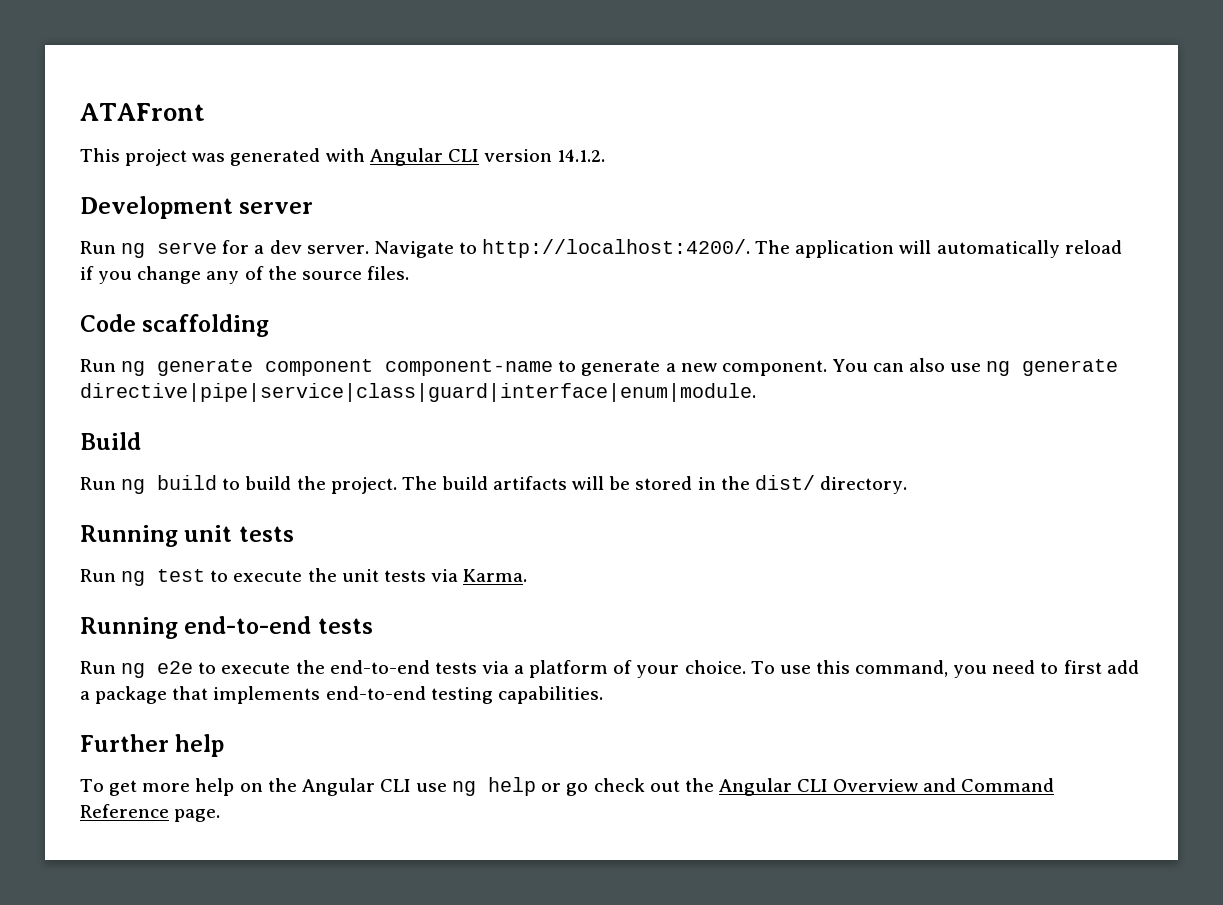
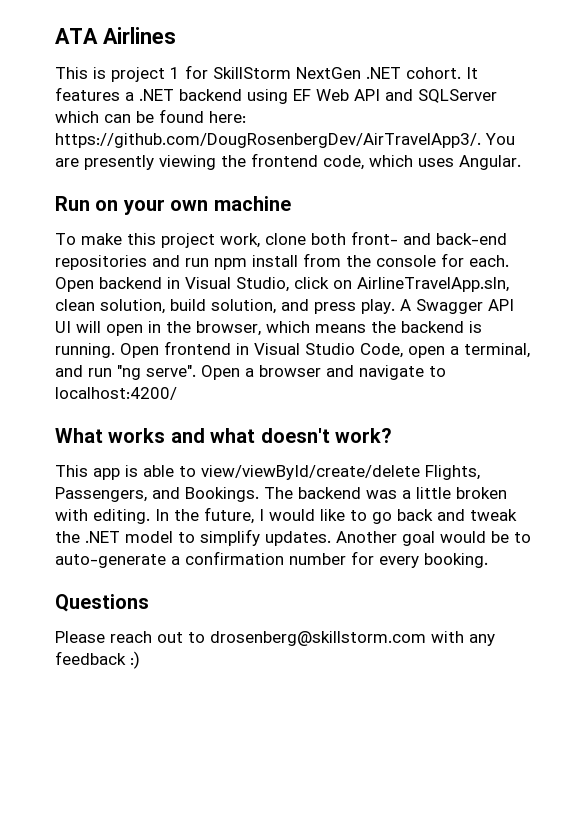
- ATAFront
- This project was generated with Angular CLI version 14.1.2.
- Development server
- Run ng serve for a dev server. Navigate to http://localhost:4200/. The application will automatically reload if you change any of the source files.
- Code scaffolding
- Run ng generate component component-name to generate a new component. You can also use ng generate directive|pipe|service|class|guard|interface|enum|module.
- Build
- Run ng build to build the project. The build artifacts will be stored in the dist/ directory.
- Running unit tests
- Run ng test to execute the unit tests via Karma.
- Running end-to-end tests
- Run ng e2e to execute the end-to-end tests via a platform of your choice. To use this command, you need to first add a package that implements end-to-end testing capabilities.
- Further help
- To get more help on the Angular CLI use ng help or go check out the Angular CLI Overview and Command Reference page.
+ ATA Airlines
+ This is project 1 for SkillStorm NextGen .NET cohort. It features a .NET backend using EF Web API and SQLServer which can be found here: https://github.com/DougRosenbergDev/AirTravelApp3/. You are presently viewing the frontend code, which uses Angular.
+ Run on your own machine
+ To make this project work, clone both front- and back-end repositories and run npm install from the console for each. Open backend in Visual Studio, click on AirlineTravelApp.sln, clean solution, build solution, and press play. A Swagger API UI will open in the browser, which means the backend is running. Open frontend in Visual Studio Code, open a terminal, and run "ng serve". Open a browser and navigate to localhost:4200/
+ What works and what doesn't work?
+ This app is able to view/viewById/create/delete Flights, Passengers, and Bookings. The backend was a little broken with editing. In the future, I would like to go back and tweak the .NET model to simplify updates. Another goal would be to auto-generate a confirmation number for every booking.
+ Questions
+ Please reach out to drosenberg@skillstorm.com with any feedback :)

